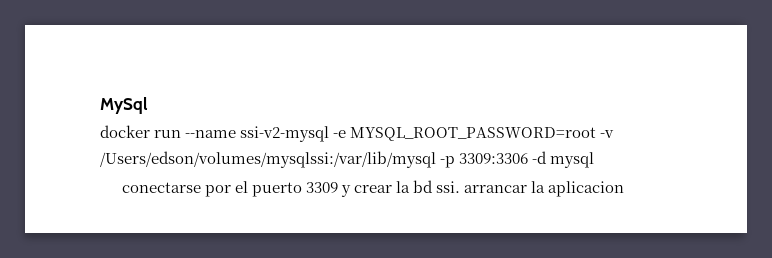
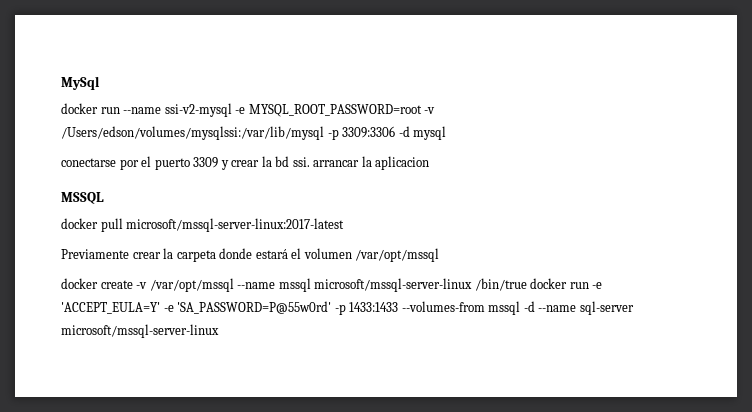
+ MSSQL
+ docker pull microsoft/mssql-server-linux:2017-latest
+ Previamente crear la carpeta donde estará el volumen /var/opt/mssql
+ docker create -v /var/opt/mssql --name mssql microsoft/mssql-server-linux /bin/true docker run -e 'ACCEPT_EULA=Y' -e 'SA_PASSWORD=P@55w0rd' -p 1433:1433 --volumes-from mssql -d --name sql-server microsoft/mssql-server-linux

